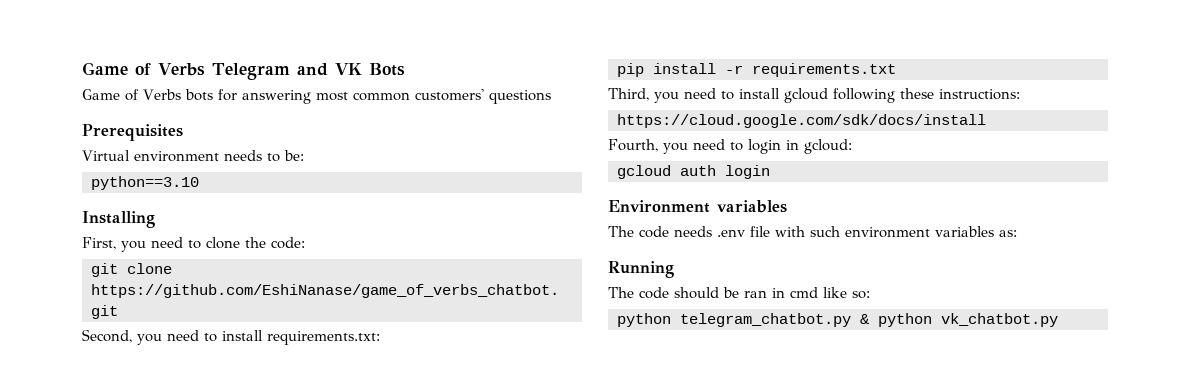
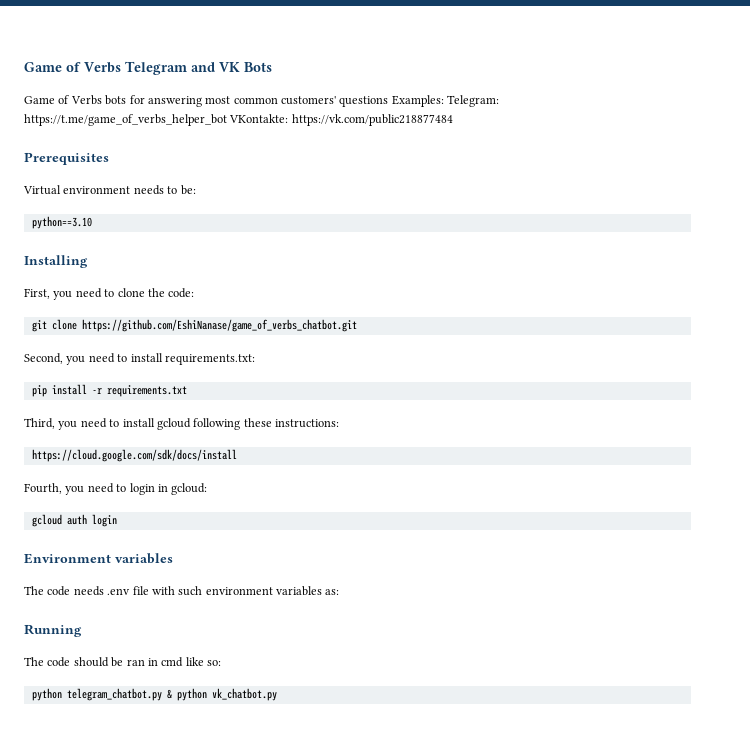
- Game of Verbs bots for answering most common customers' questions
+ Game of Verbs bots for answering most common customers' questions Examples: Telegram: https://t.me/game_of_verbs_helper_bot VKontakte: https://vk.com/public218877484

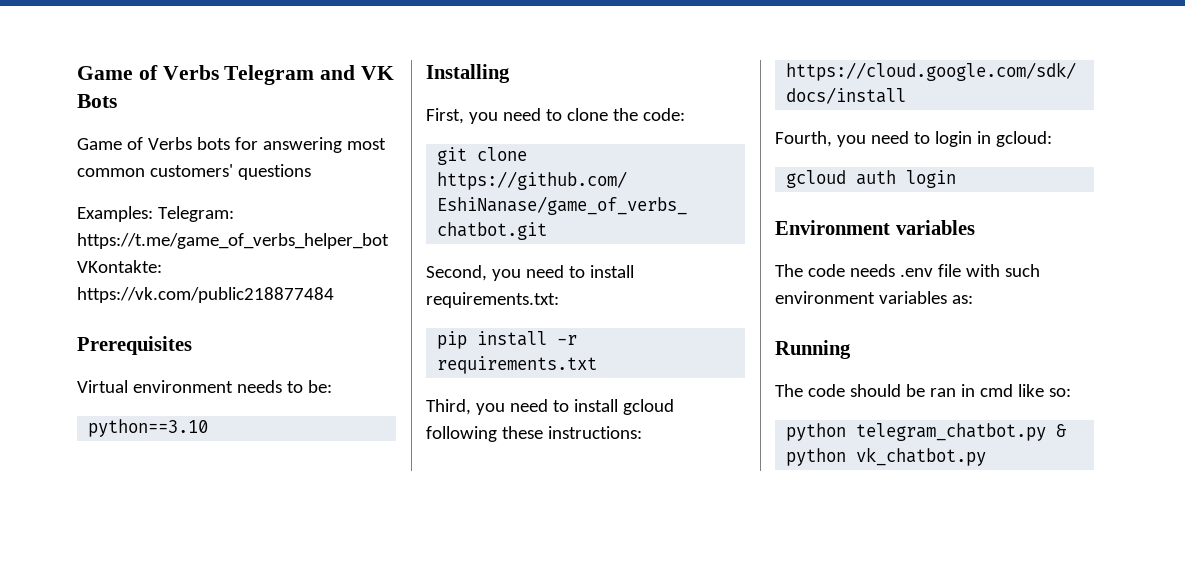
- Game of Verbs bots for answering most common customers' questions Examples: Telegram: https://t.me/game_of_verbs_helper_bot VKontakte: https://vk.com/public218877484
+ Game of Verbs bots for answering most common customers' questions
+ Examples: Telegram: https://t.me/game_of_verbs_helper_bot VKontakte: https://vk.com/public218877484

